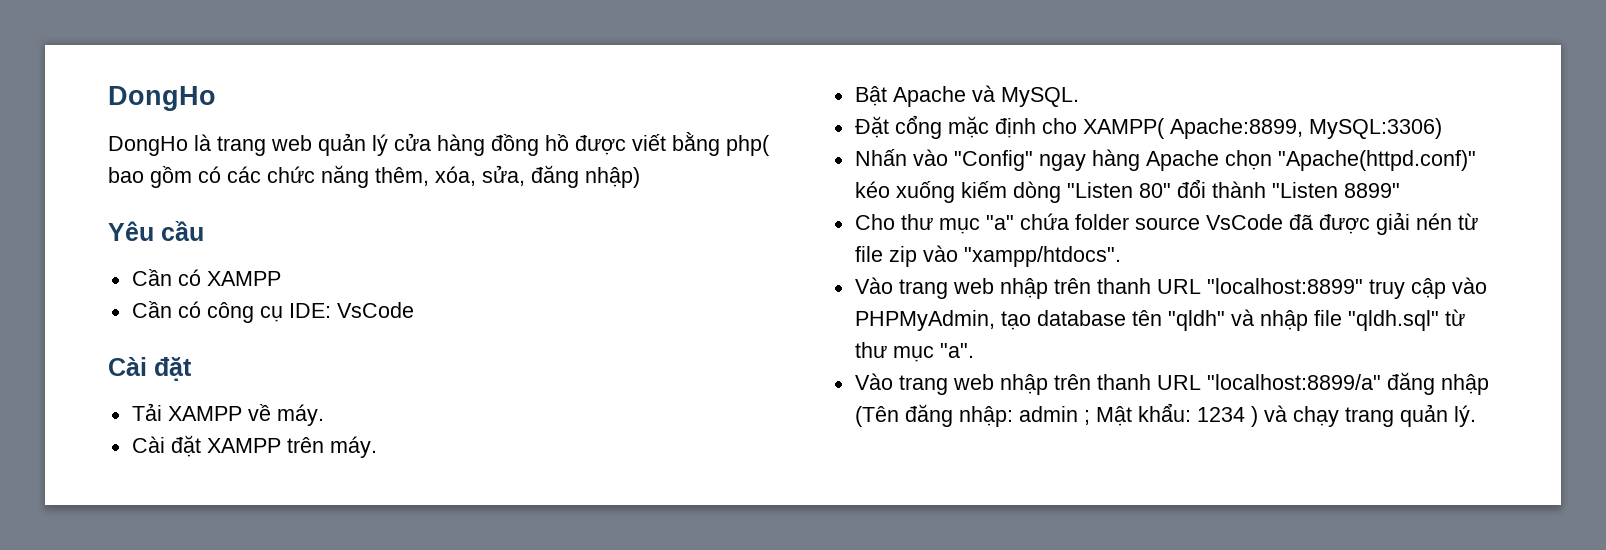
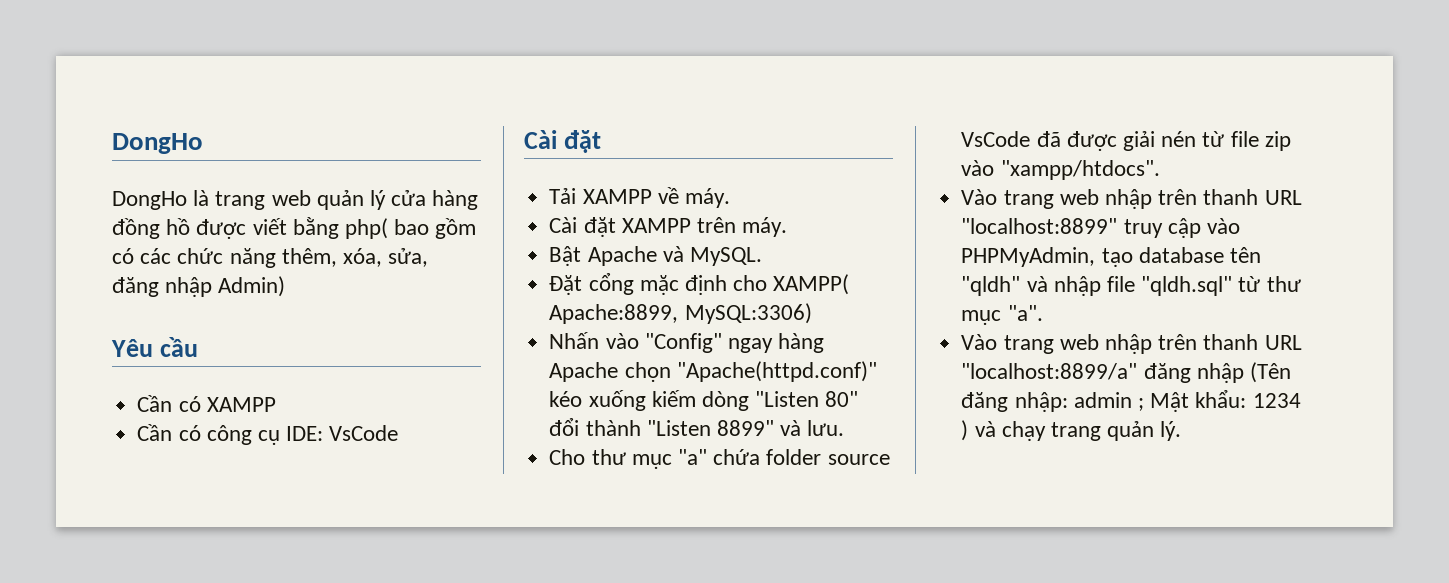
- DongHo là trang web quản lý cửa hàng đồng hồ được viết bằng php( bao gồm có các chức năng thêm, xóa, sửa, đăng nhập)
+ DongHo là trang web quản lý cửa hàng đồng hồ được viết bằng php( bao gồm có các chức năng thêm, xóa, sửa, đăng nhập Admin)
- Nhấn vào "Config" ngay hàng Apache chọn "Apache(httpd.conf)" kéo xuống kiếm dòng "Listen 80" đổi thành "Listen 8899"
+ Nhấn vào "Config" ngay hàng Apache chọn "Apache(httpd.conf)" kéo xuống kiếm dòng "Listen 80" đổi thành "Listen 8899" và lưu.

